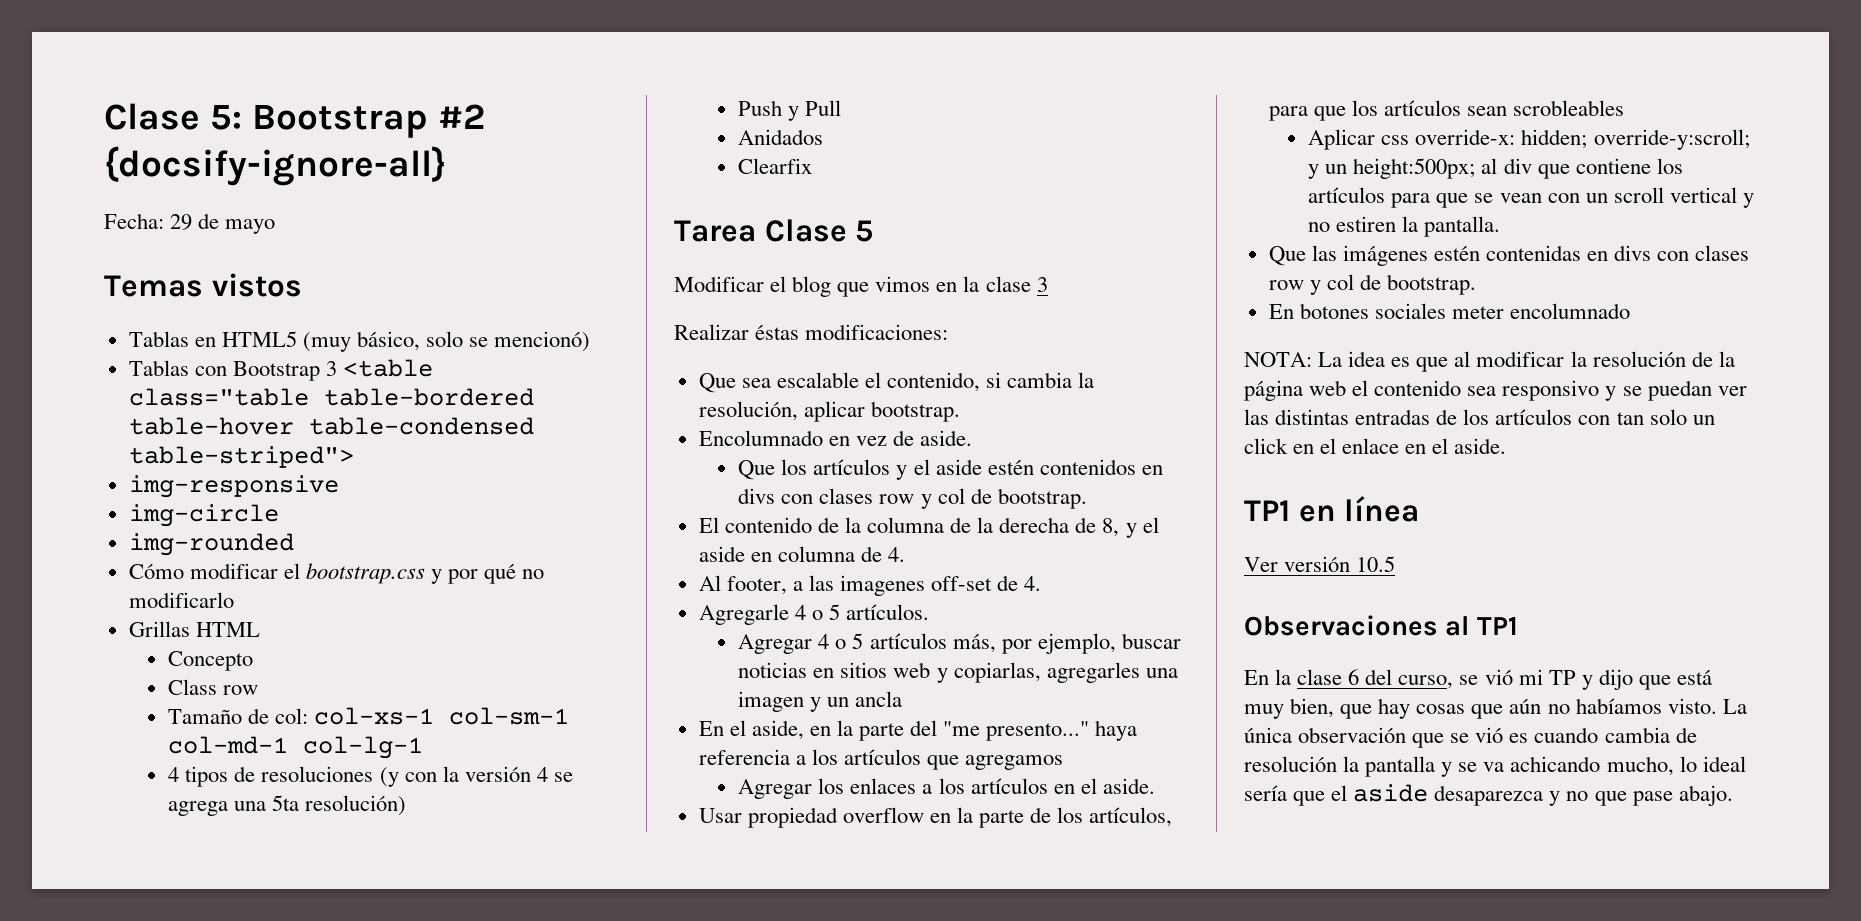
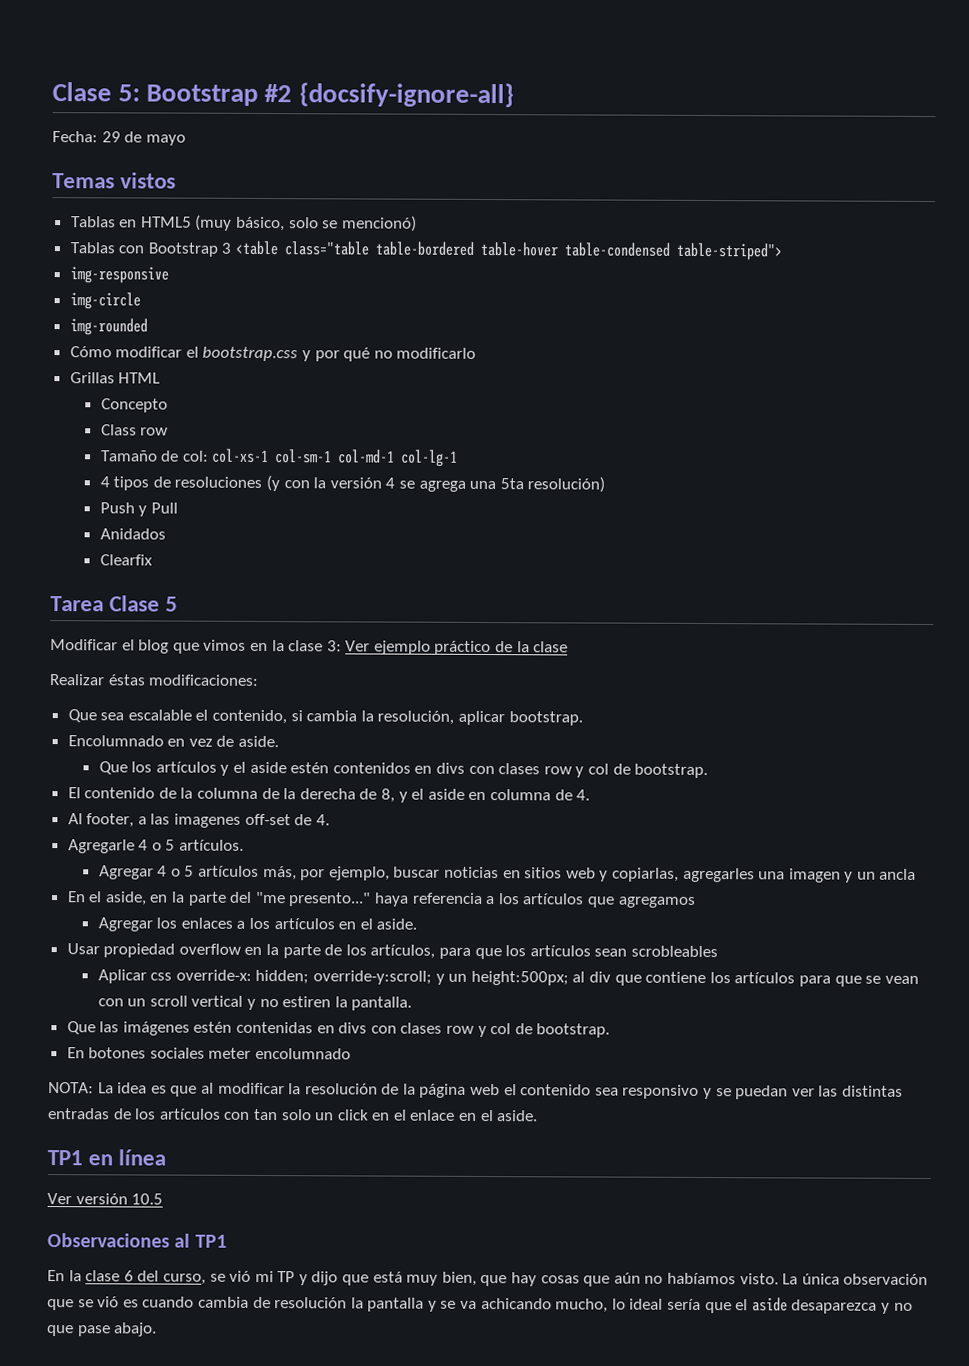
- Modificar el blog que vimos en la clase 3
+ Modificar el blog que vimos en la clase 3: Ver ejemplo práctico de la clase

